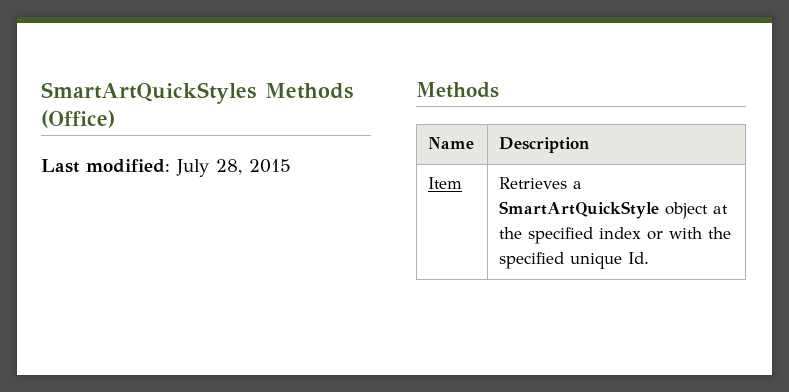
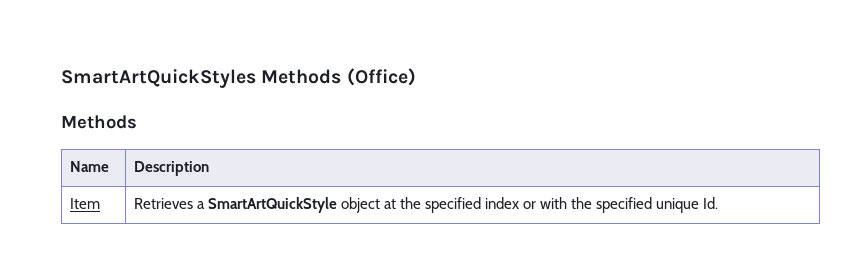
- Last modified: July 28, 2015

